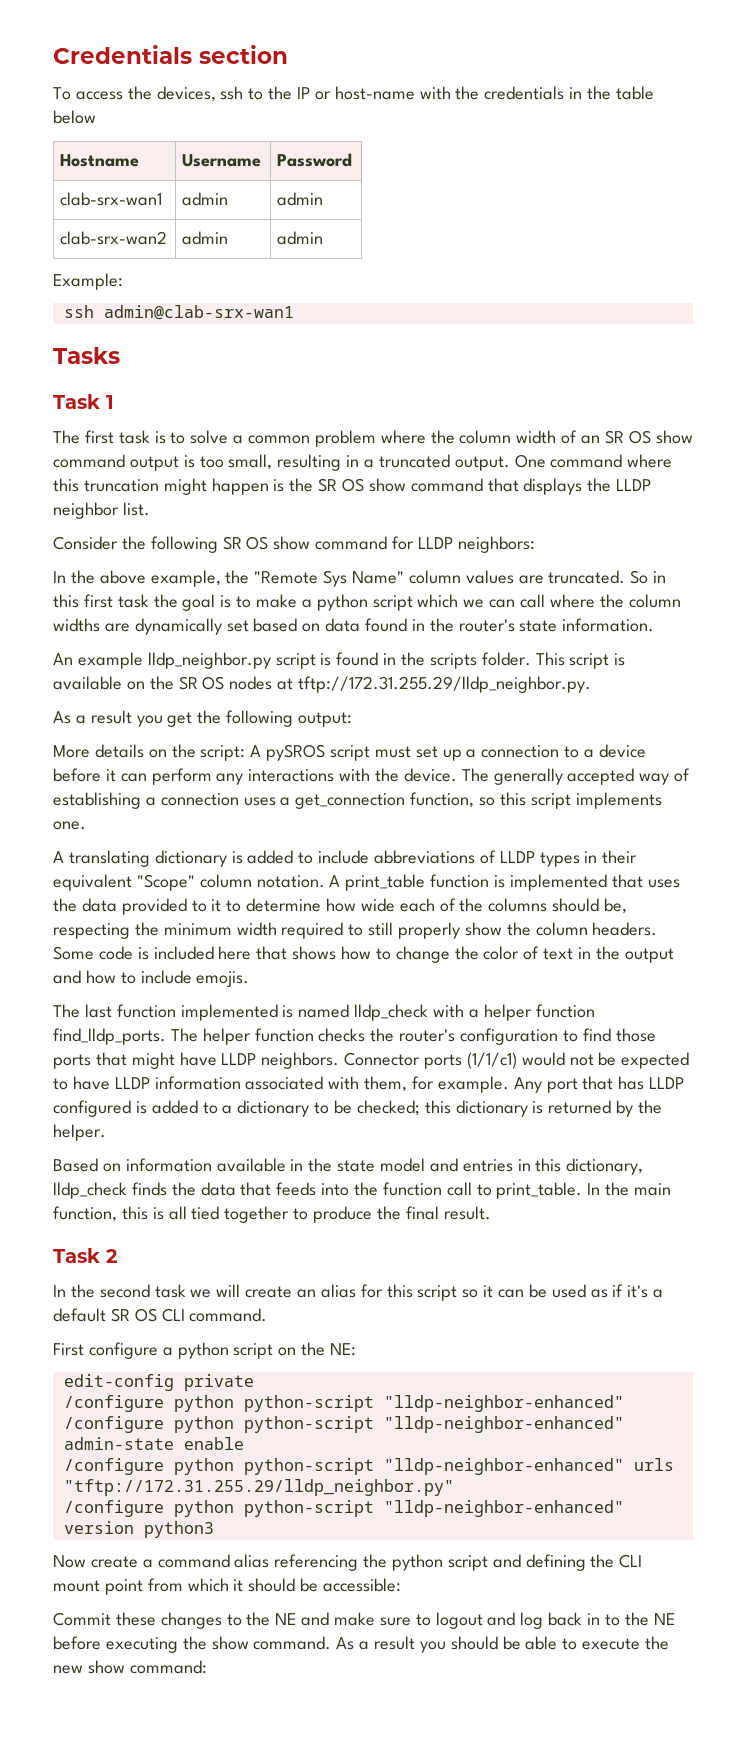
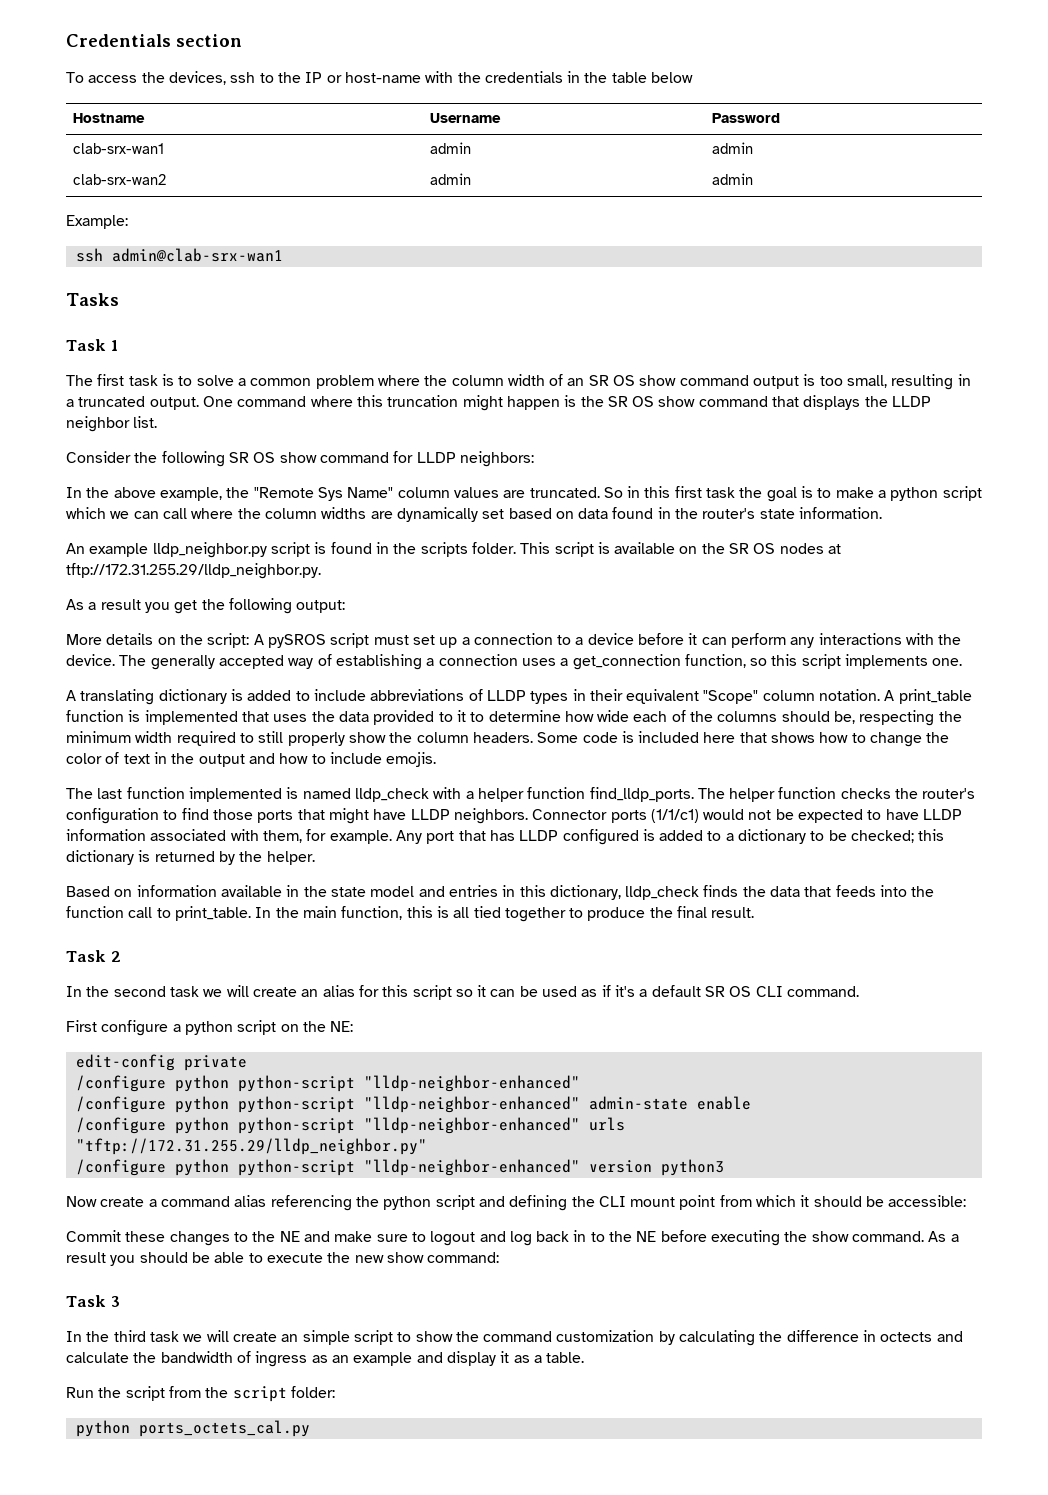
+ Task 3
+ In the third task we will create an simple script to show the command customization by calculating the difference in octects and calculate the bandwidth of ingress as an example and display it as a table.
+ Run the script from the script folder:
+ python ports_octets_cal.py

